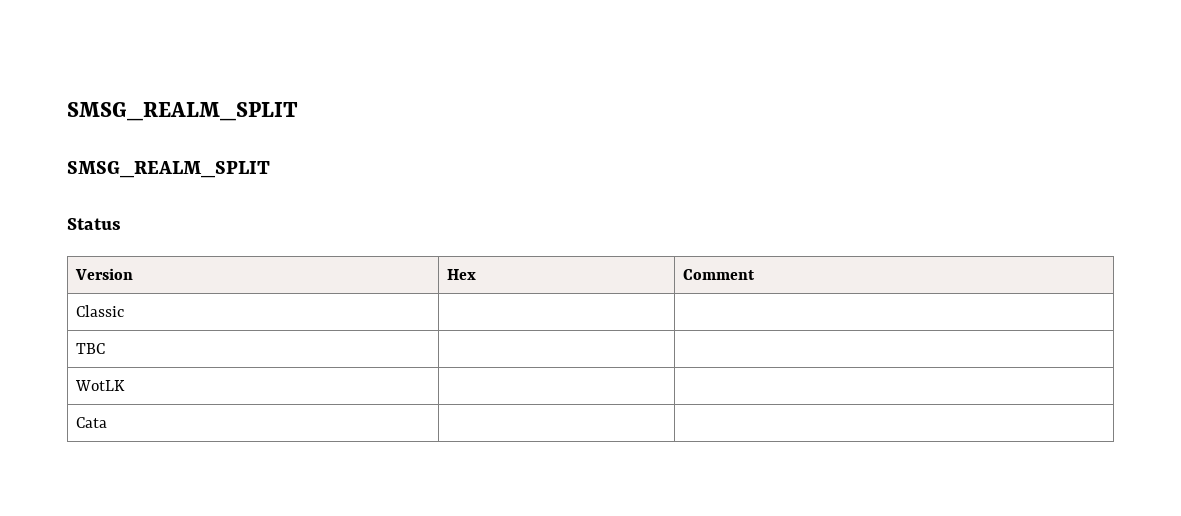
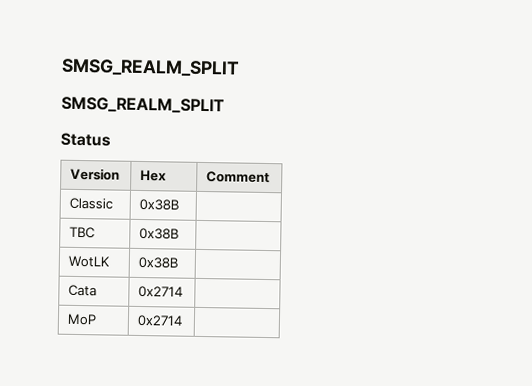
- Classic | |
+ Classic | 0x38B |
- TBC | |
+ TBC | 0x38B |
- WotLK | |
+ WotLK | 0x38B |
- Cata | |
+ Cata | 0x2714 |
+ MoP | 0x2714 |

